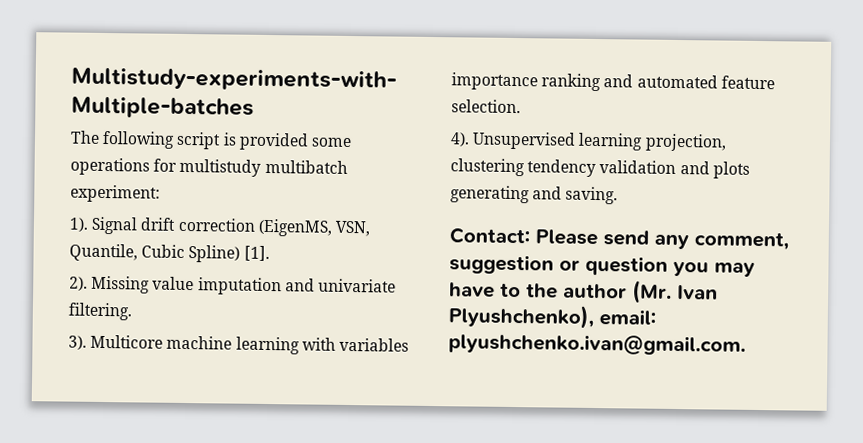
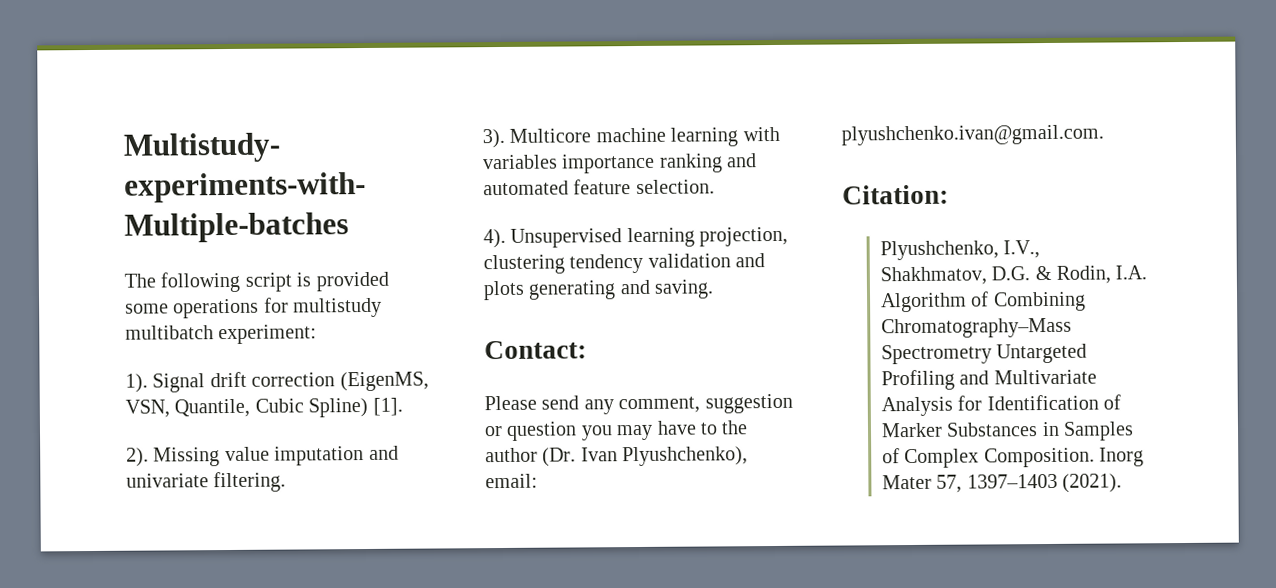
- Contact: Please send any comment, suggestion or question you may have to the author (Mr. Ivan Plyushchenko), email: plyushchenko.ivan@gmail.com.
+ Contact:
+ Please send any comment, suggestion or question you may have to the author (Dr. Ivan Plyushchenko), email: plyushchenko.ivan@gmail.com.
+ Citation:
+ Plyushchenko, I.V., Shakhmatov, D.G. & Rodin, I.A. Algorithm of Combining Chromatography–Mass Spectrometry Untargeted Profiling and Multivariate Analysis for Identification of Marker Substances in Samples of Complex Composition. Inorg Mater 57, 1397–1403 (2021).

